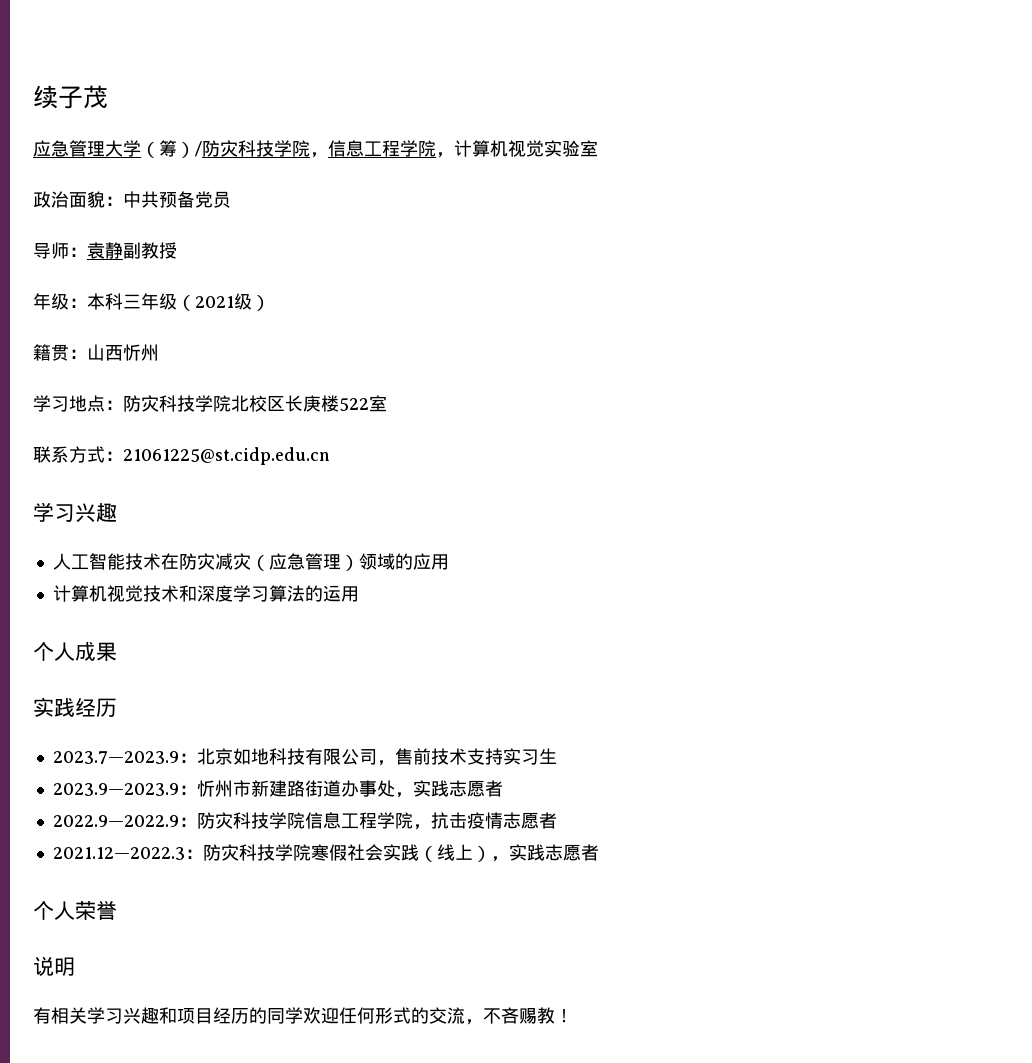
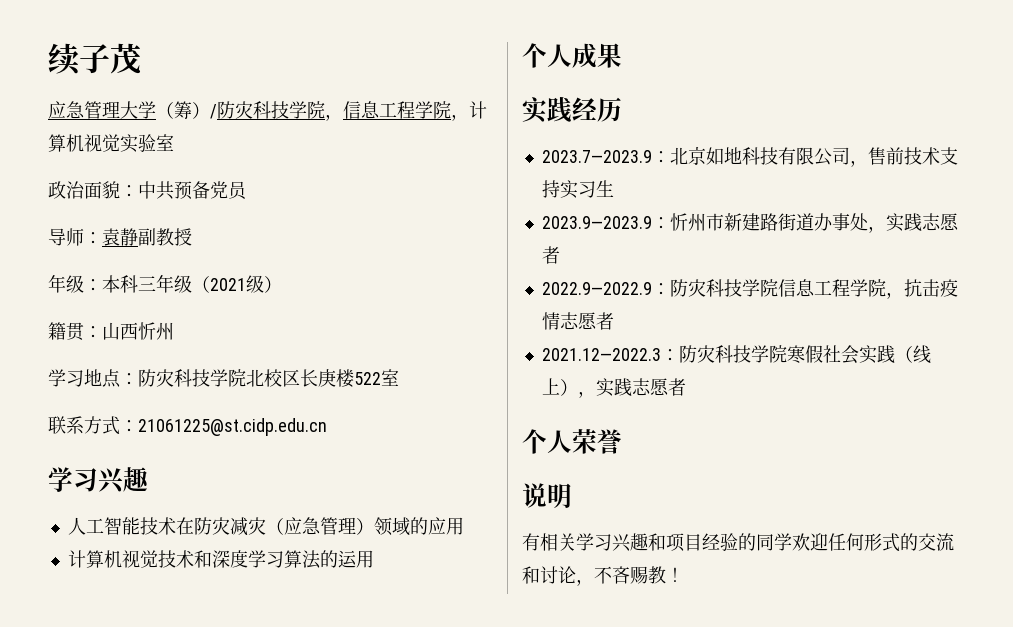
- 有相关学习兴趣和项目经历的同学欢迎任何形式的交流，不吝赐教！
+ 有相关学习兴趣和项目经验的同学欢迎任何形式的交流和讨论，不吝赐教！

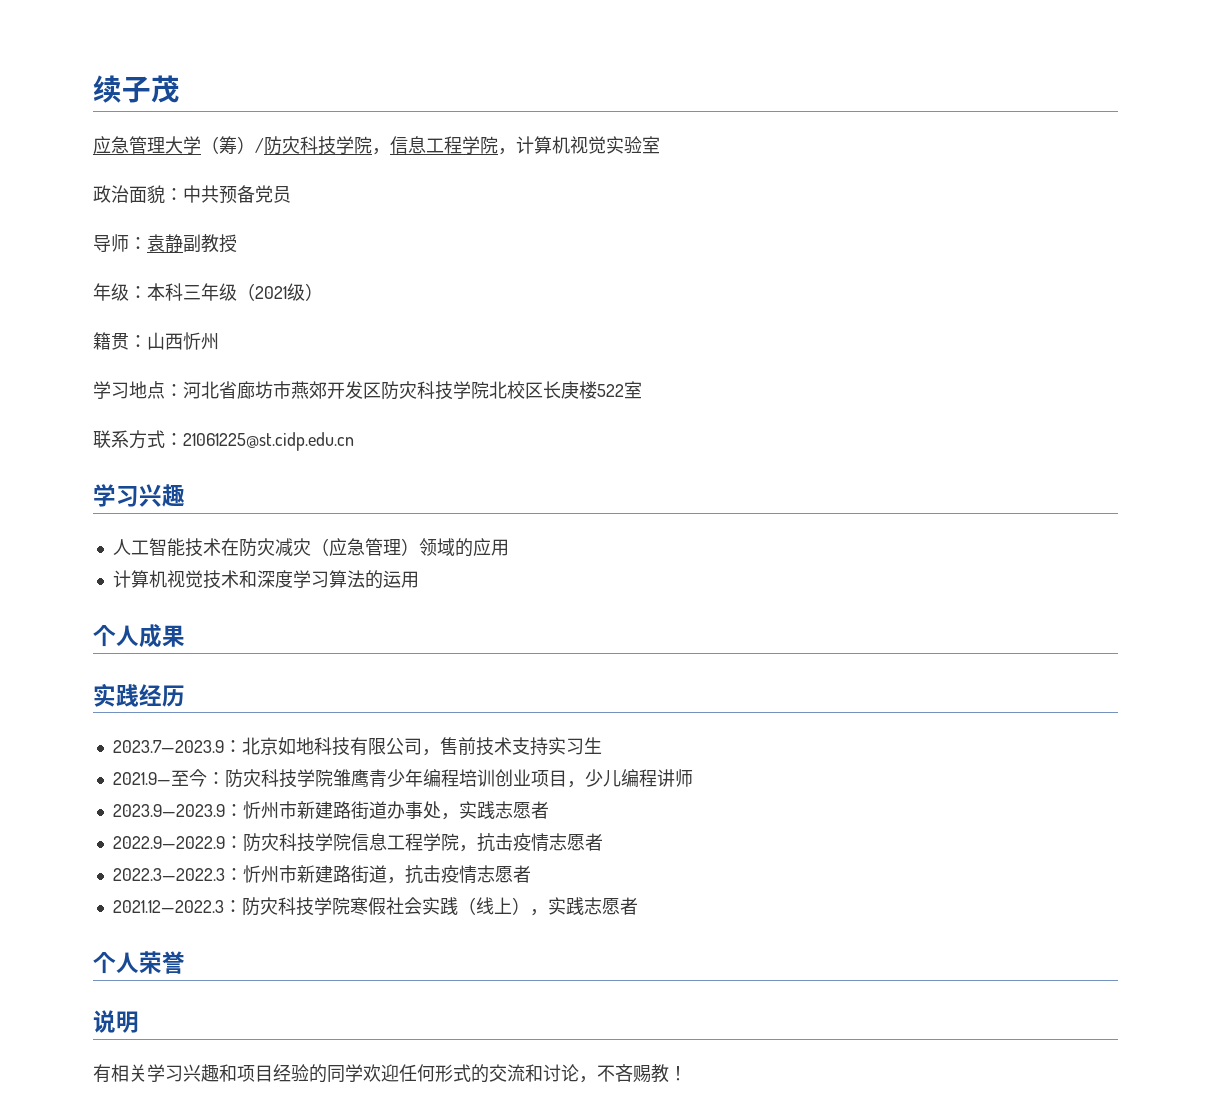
- 学习地点：防灾科技学院北校区长庚楼522室
+ 学习地点：河北省廊坊市燕郊开发区防灾科技学院北校区长庚楼522室
+ 2021.9—至今：防灾科技学院雏鹰青少年编程培训创业项目，少儿编程讲师
+ 2022.3—2022.3：忻州市新建路街道，抗击疫情志愿者

